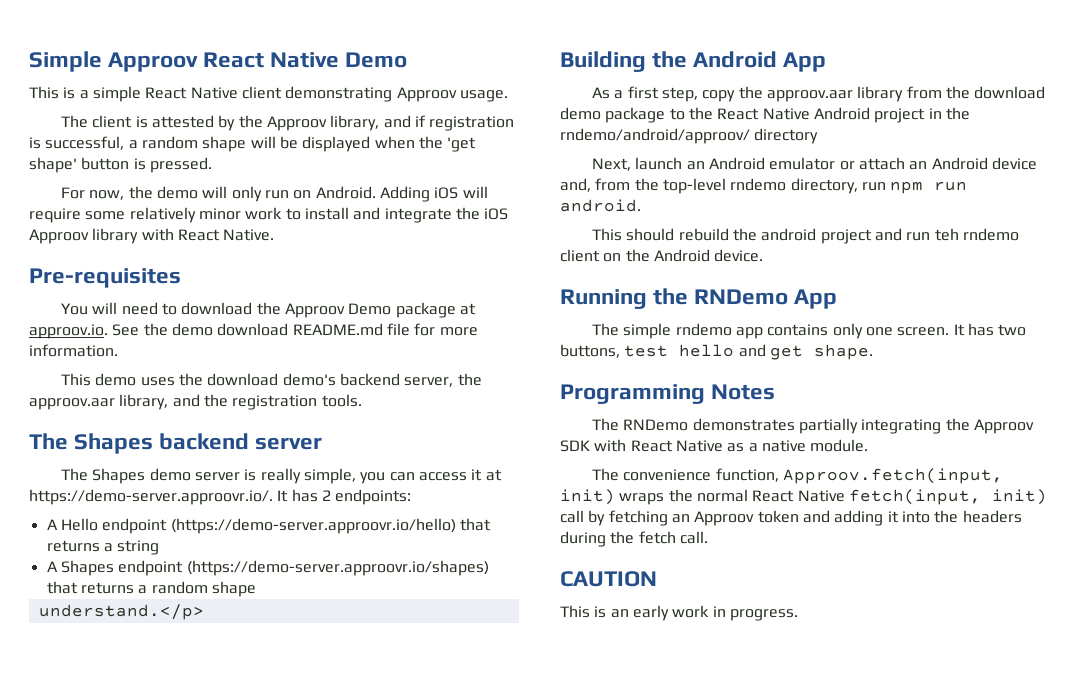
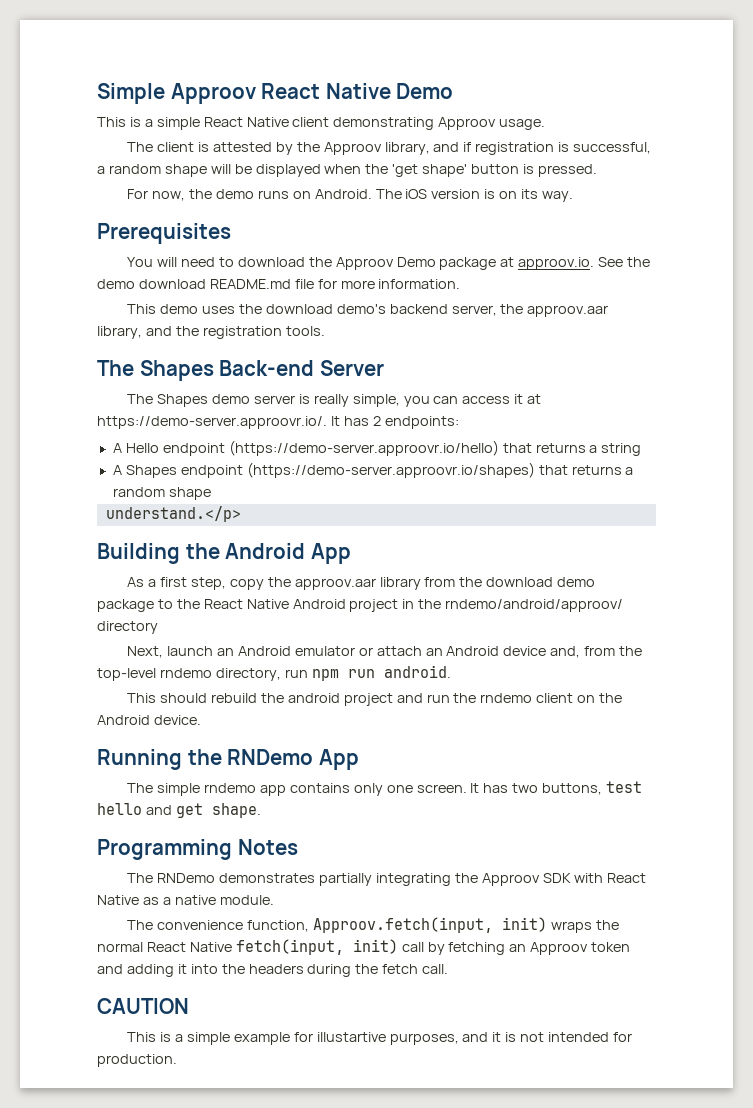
- For now, the demo will only run on Android. Adding iOS will require some relatively minor work to install and integrate the iOS Approov library with React Native.
- Pre-requisites
+ For now, the demo runs on Android. The iOS version is on its way.
+ Prerequisites
- The Shapes backend server
+ The Shapes Back-end Server
- This should rebuild the android project and run teh rndemo client on the Android device.
+ This should rebuild the android project and run the rndemo client on the Android device.
- This is an early work in progress.
+ This is a simple example for illustartive purposes, and it is not intended for production.

